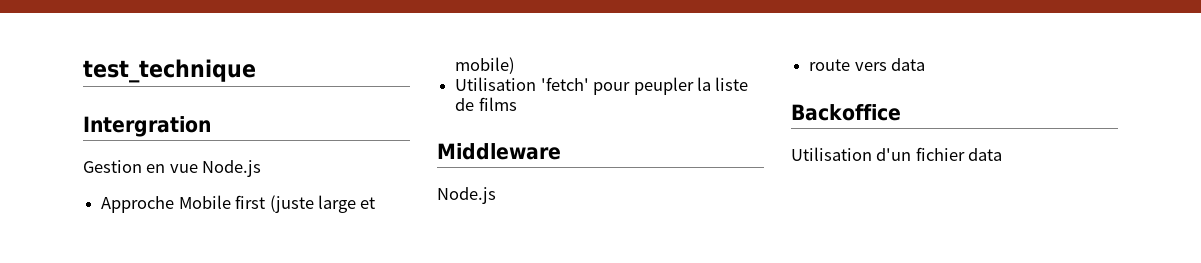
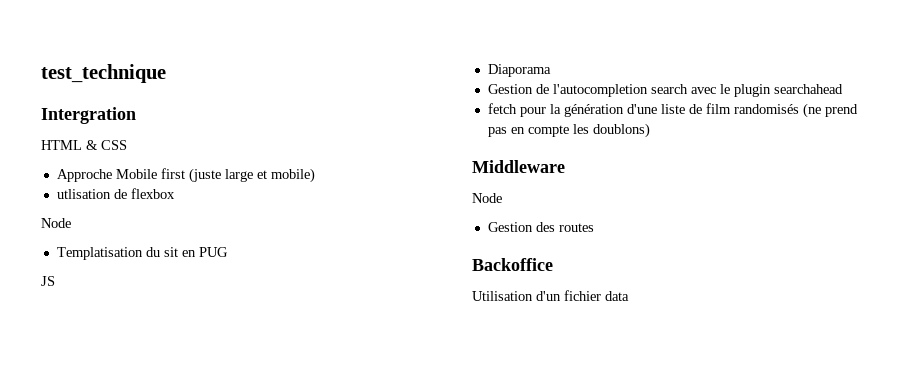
- Gestion en vue Node.js
+ HTML & CSS
- Utilisation 'fetch' pour peupler la liste de films
+ utlisation de flexbox
+ Node
+ Templatisation du sit en PUG
+ JS
+ Diaporama
+ Gestion de l'autocompletion search avec le plugin searchahead
+ fetch pour la génération d'une liste de film randomisés (ne prend pas en compte les doublons)
  Middleware
- Node.js
- route vers data
+ Node
+ Gestion des routes

